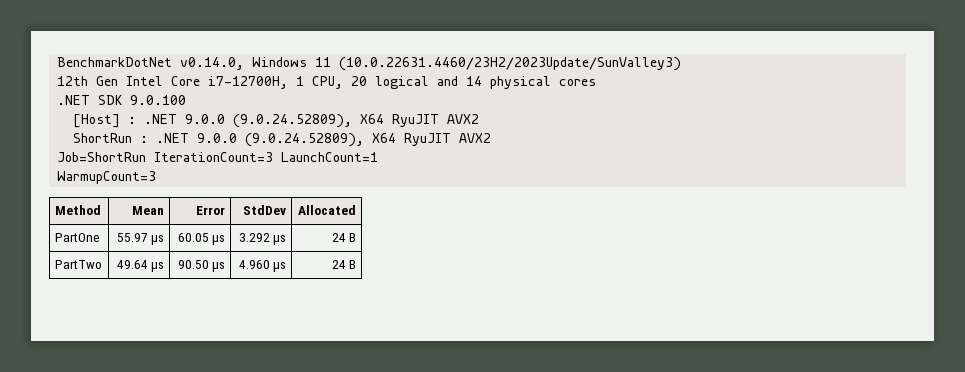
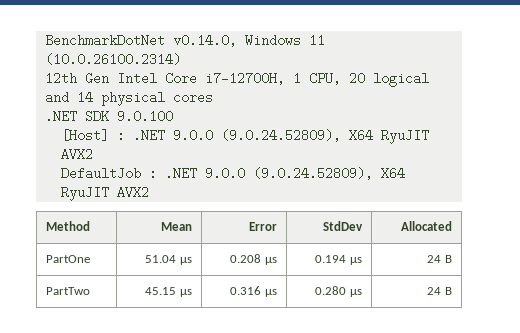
- BenchmarkDotNet v0.14.0, Windows 11 (10.0.22631.4460/23H2/2023Update/SunValley3)
+ BenchmarkDotNet v0.14.0, Windows 11 (10.0.26100.2314)
- ShortRun : .NET 9.0.0 (9.0.24.52809), X64 RyuJIT AVX2
- Job=ShortRun IterationCount=3 LaunchCount=1
- WarmupCount=3
+ DefaultJob : .NET 9.0.0 (9.0.24.52809), X64 RyuJIT AVX2
- PartOne | 55.97 μs | 60.05 μs | 3.292 μs | 24 B
+ PartOne | 51.04 μs | 0.208 μs | 0.194 μs | 24 B
- PartTwo | 49.64 μs | 90.50 μs | 4.960 μs | 24 B
+ PartTwo | 45.15 μs | 0.316 μs | 0.280 μs | 24 B

